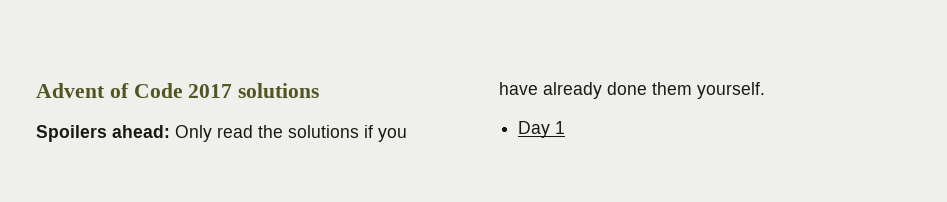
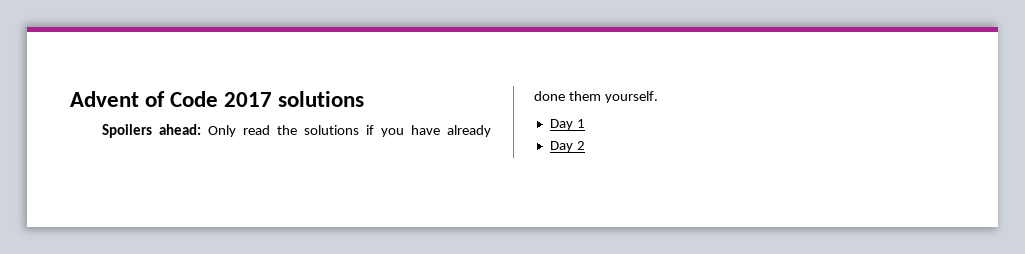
+ Day 2

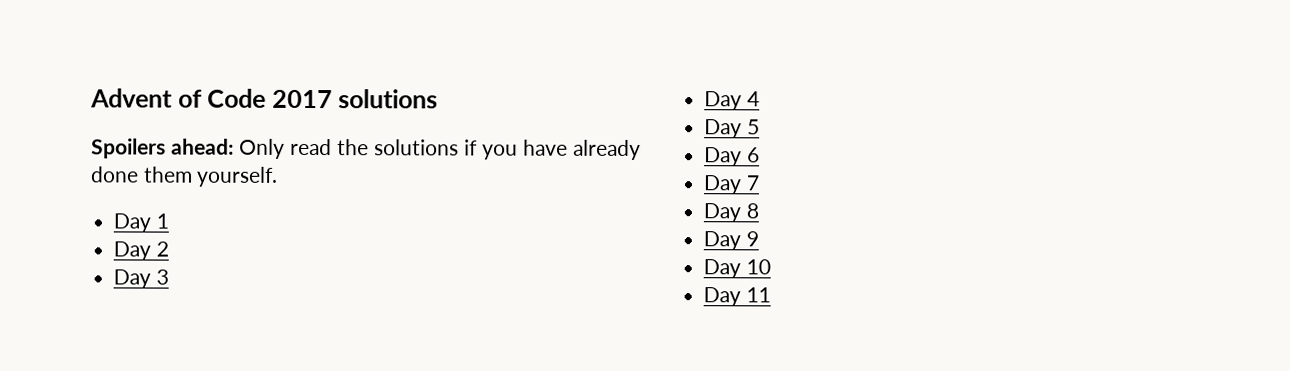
+ Day 3
+ Day 4
+ Day 5
+ Day 6
+ Day 7
+ Day 8
+ Day 9
+ Day 10
+ Day 11

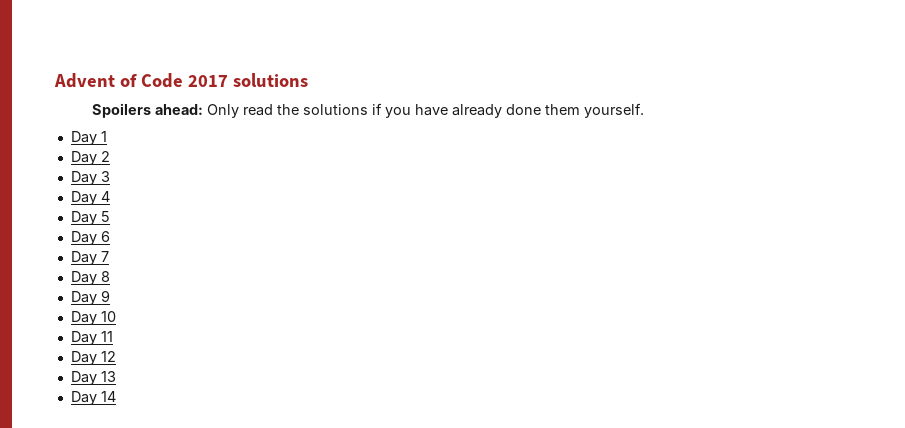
+ Day 12
+ Day 13
+ Day 14

